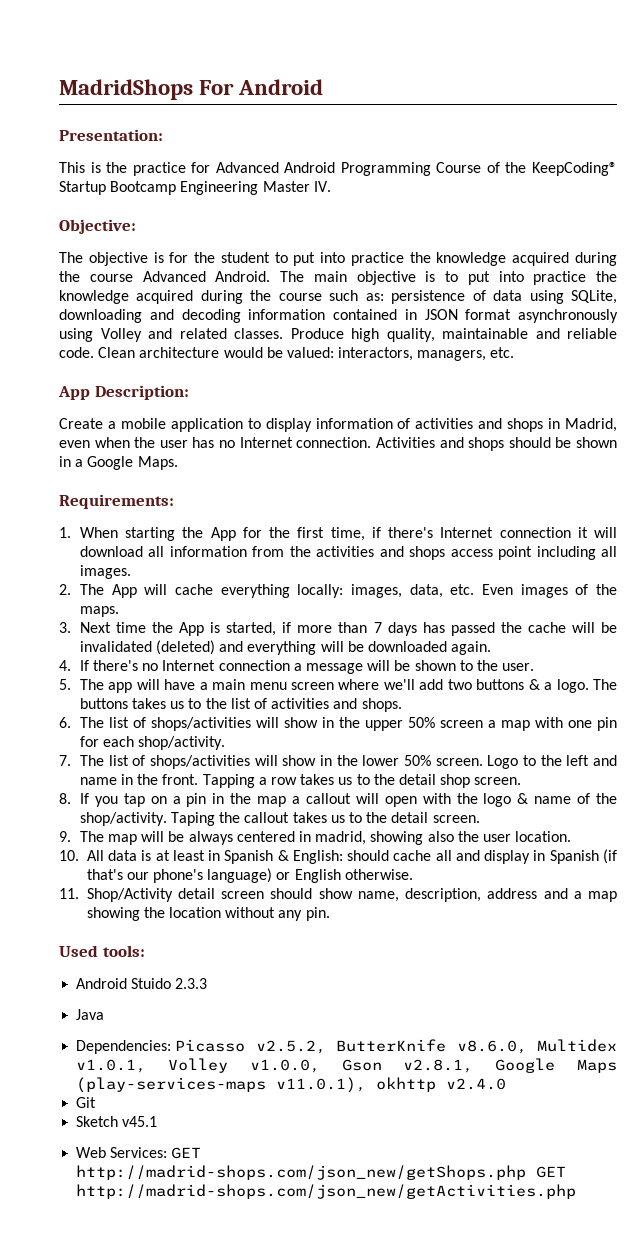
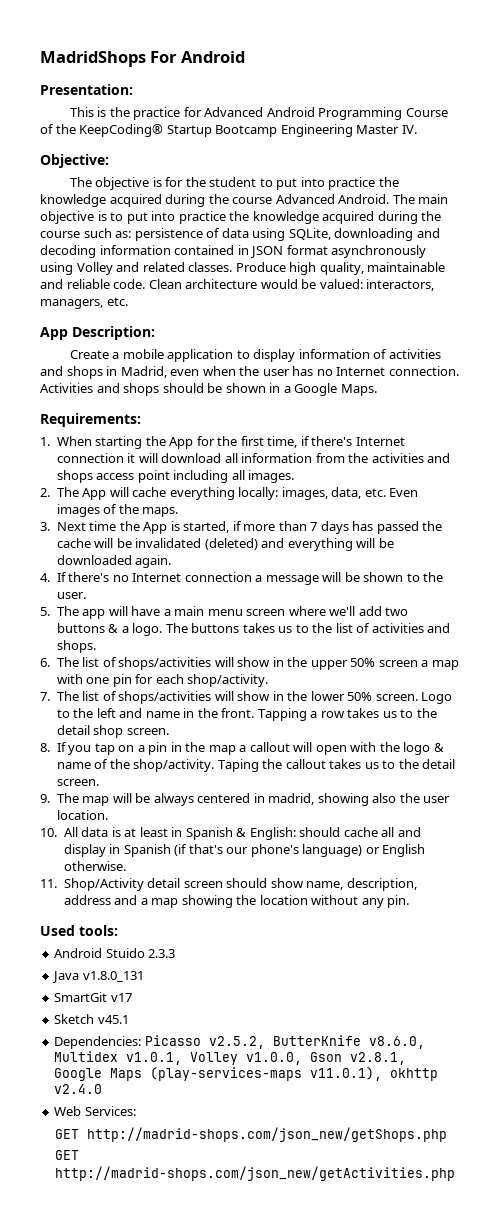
- Java
+ Java v1.8.0_131
+ SmartGit v17
+ Sketch v45.1
- Git
- Sketch v45.1
- Web Services: GET http://madrid-shops.com/json_new/getShops.php GET http://madrid-shops.com/json_new/getActivities.php
+ Web Services:
+ GET http://madrid-shops.com/json_new/getShops.php
+ GET http://madrid-shops.com/json_new/getActivities.php

